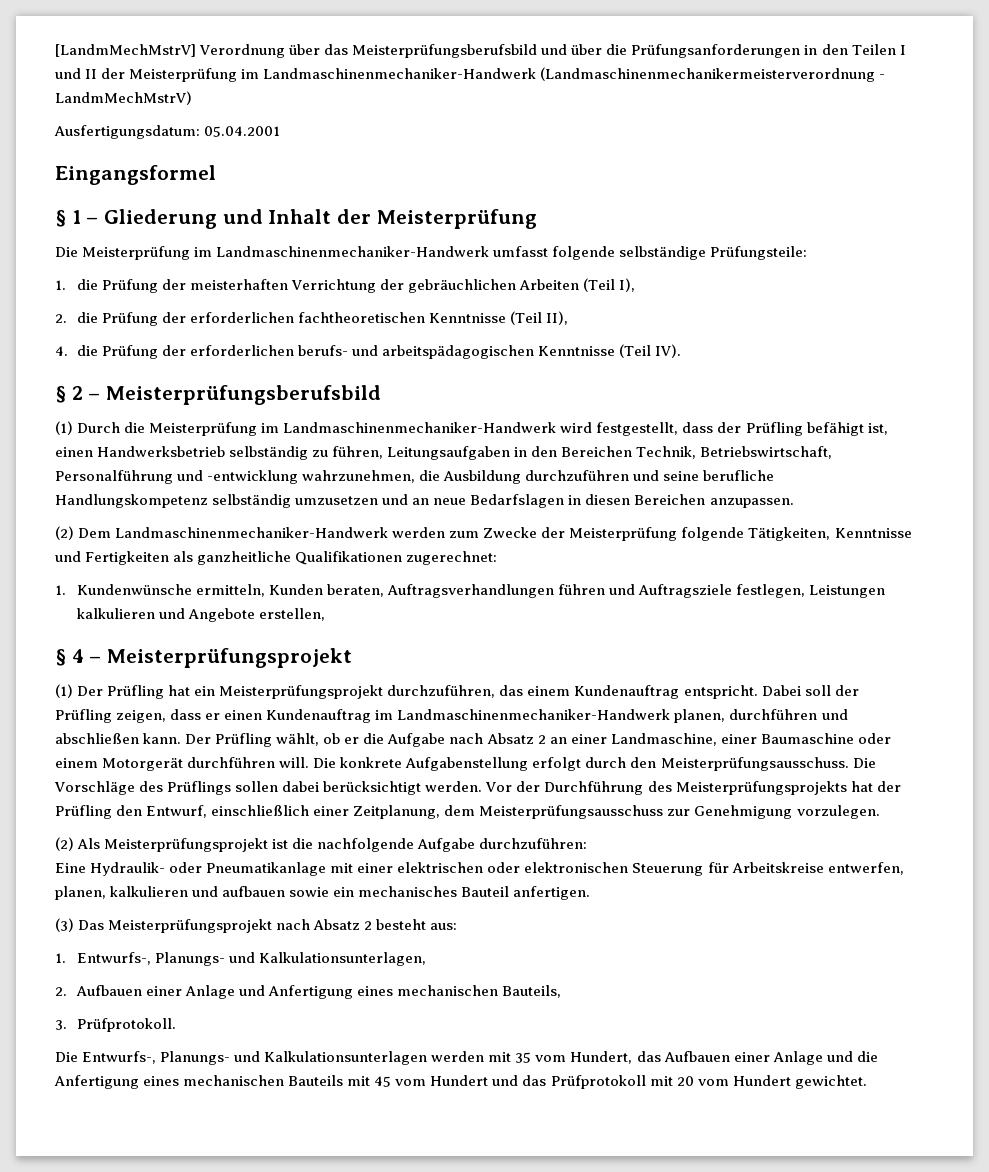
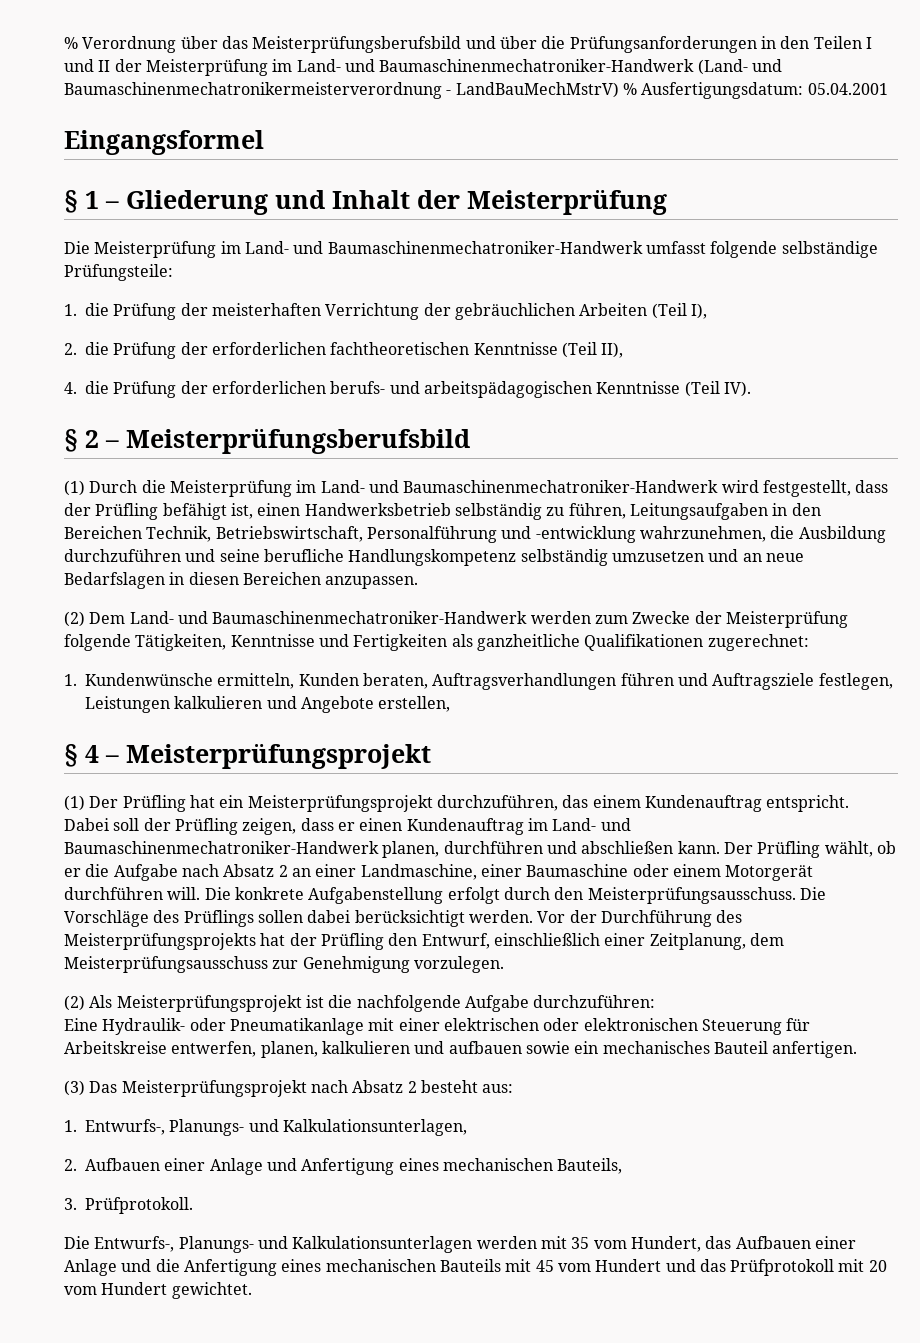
- [LandmMechMstrV] Verordnung über das Meisterprüfungsberufsbild und über die Prüfungsanforderungen in den Teilen I und II der Meisterprüfung im Landmaschinenmechaniker-Handwerk (Landmaschinenmechanikermeisterverordnung - LandmMechMstrV)
- Ausfertigungsdatum: 05.04.2001
+ % Verordnung über das Meisterprüfungsberufsbild und über die Prüfungsanforderungen in den Teilen I und II der Meisterprüfung im Land- und Baumaschinenmechatroniker-Handwerk (Land- und Baumaschinenmechatronikermeisterverordnung - LandBauMechMstrV) % Ausfertigungsdatum: 05.04.2001
- Die Meisterprüfung im Landmaschinenmechaniker-Handwerk umfasst folgende selbständige Prüfungsteile:
+ Die Meisterprüfung im Land- und Baumaschinenmechatroniker-Handwerk umfasst folgende selbständige Prüfungsteile:
- (1) Durch die Meisterprüfung im Landmaschinenmechaniker-Handwerk wird festgestellt, dass der Prüfling befähigt ist, einen Handwerksbetrieb selbständig zu führen, Leitungsaufgaben in den Bereichen Technik, Betriebswirtschaft, Personalführung und -entwicklung wahrzunehmen, die Ausbildung durchzuführen und seine berufliche Handlungskompetenz selbständig umzusetzen und an neue Bedarfslagen in diesen Bereichen anzupassen.
+ (1) Durch die Meisterprüfung im Land- und Baumaschinenmechatroniker-Handwerk wird festgestellt, dass der Prüfling befähigt ist, einen Handwerksbetrieb selbständig zu führen, Leitungsaufgaben in den Bereichen Technik, Betriebswirtschaft, Personalführung und -entwicklung wahrzunehmen, die Ausbildung durchzuführen und seine berufliche Handlungskompetenz selbständig umzusetzen und an neue Bedarfslagen in diesen Bereichen anzupassen.
- (2) Dem Landmaschinenmechaniker-Handwerk werden zum Zwecke der Meisterprüfung folgende Tätigkeiten, Kenntnisse und Fertigkeiten als ganzheitliche Qualifikationen zugerechnet:
+ (2) Dem Land- und Baumaschinenmechatroniker-Handwerk werden zum Zwecke der Meisterprüfung folgende Tätigkeiten, Kenntnisse und Fertigkeiten als ganzheitliche Qualifikationen zugerechnet:
- Dabei soll der Prüfling zeigen, dass er einen Kundenauftrag im Landmaschinenmechaniker-Handwerk planen, durchführen und abschließen kann.
+ Dabei soll der Prüfling zeigen, dass er einen Kundenauftrag im Land- und Baumaschinenmechatroniker-Handwerk planen, durchführen und abschließen kann.

